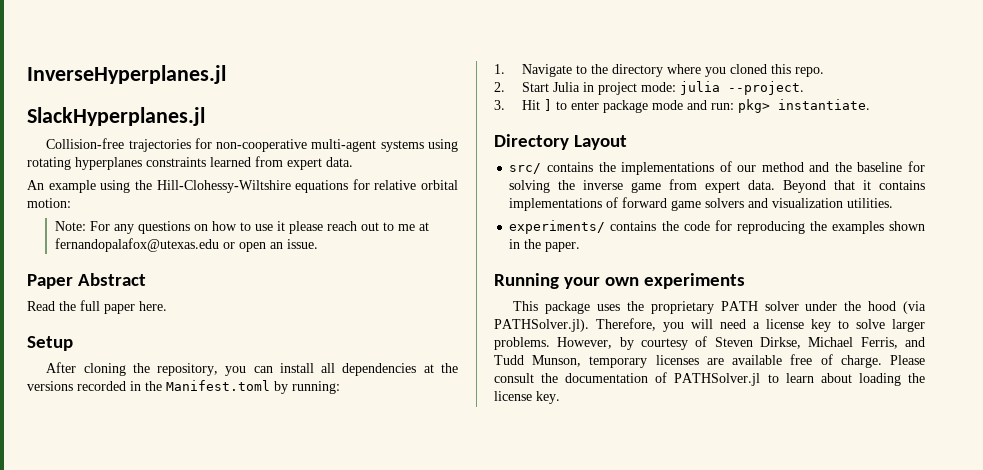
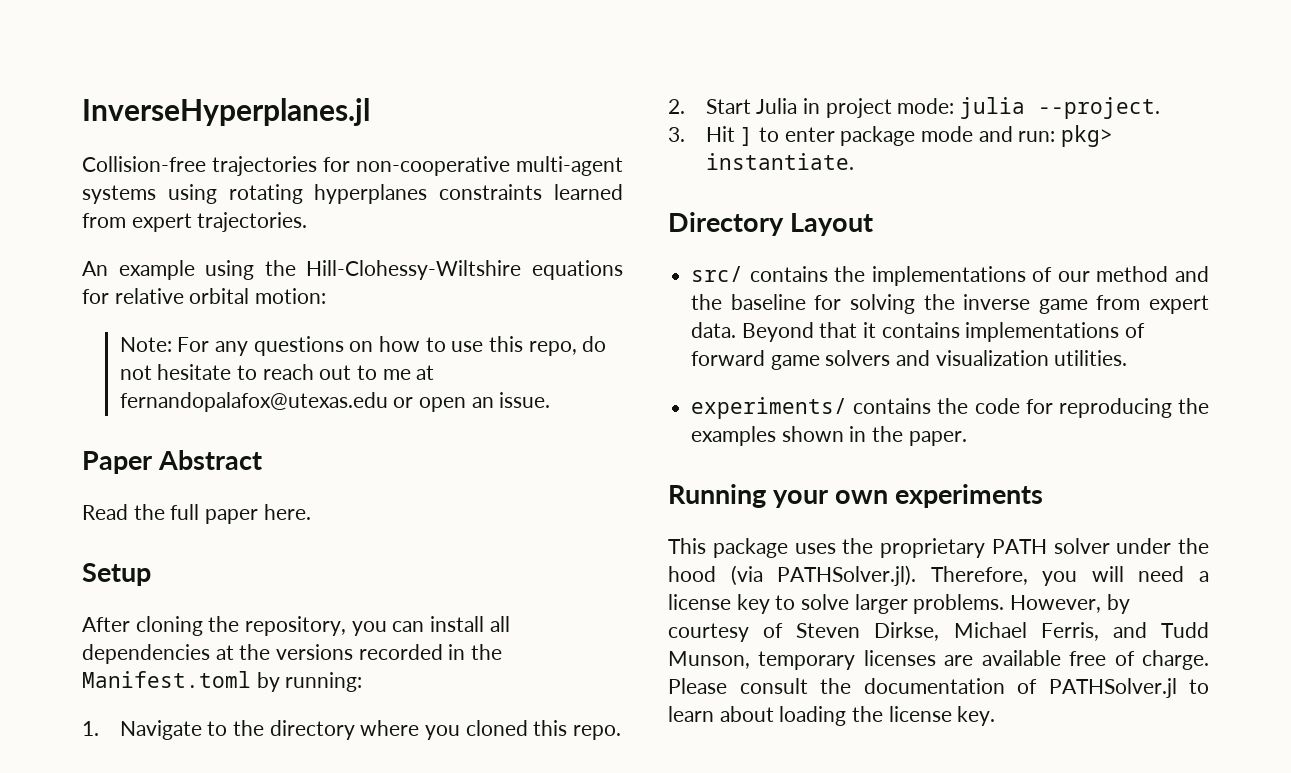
- SlackHyperplanes.jl
- Collision-free trajectories for non-cooperative multi-agent systems using rotating hyperplanes constraints learned from expert data.
+ Collision-free trajectories for non-cooperative multi-agent systems using rotating hyperplanes constraints learned from expert trajectories.
- Note: For any questions on how to use it please reach out to me at fernandopalafox@utexas.edu or open an issue.
+ Note: For any questions on how to use this repo, do not hesitate to reach out to me at fernandopalafox@utexas.edu or open an issue.

